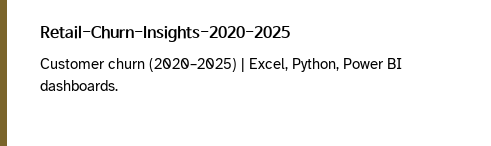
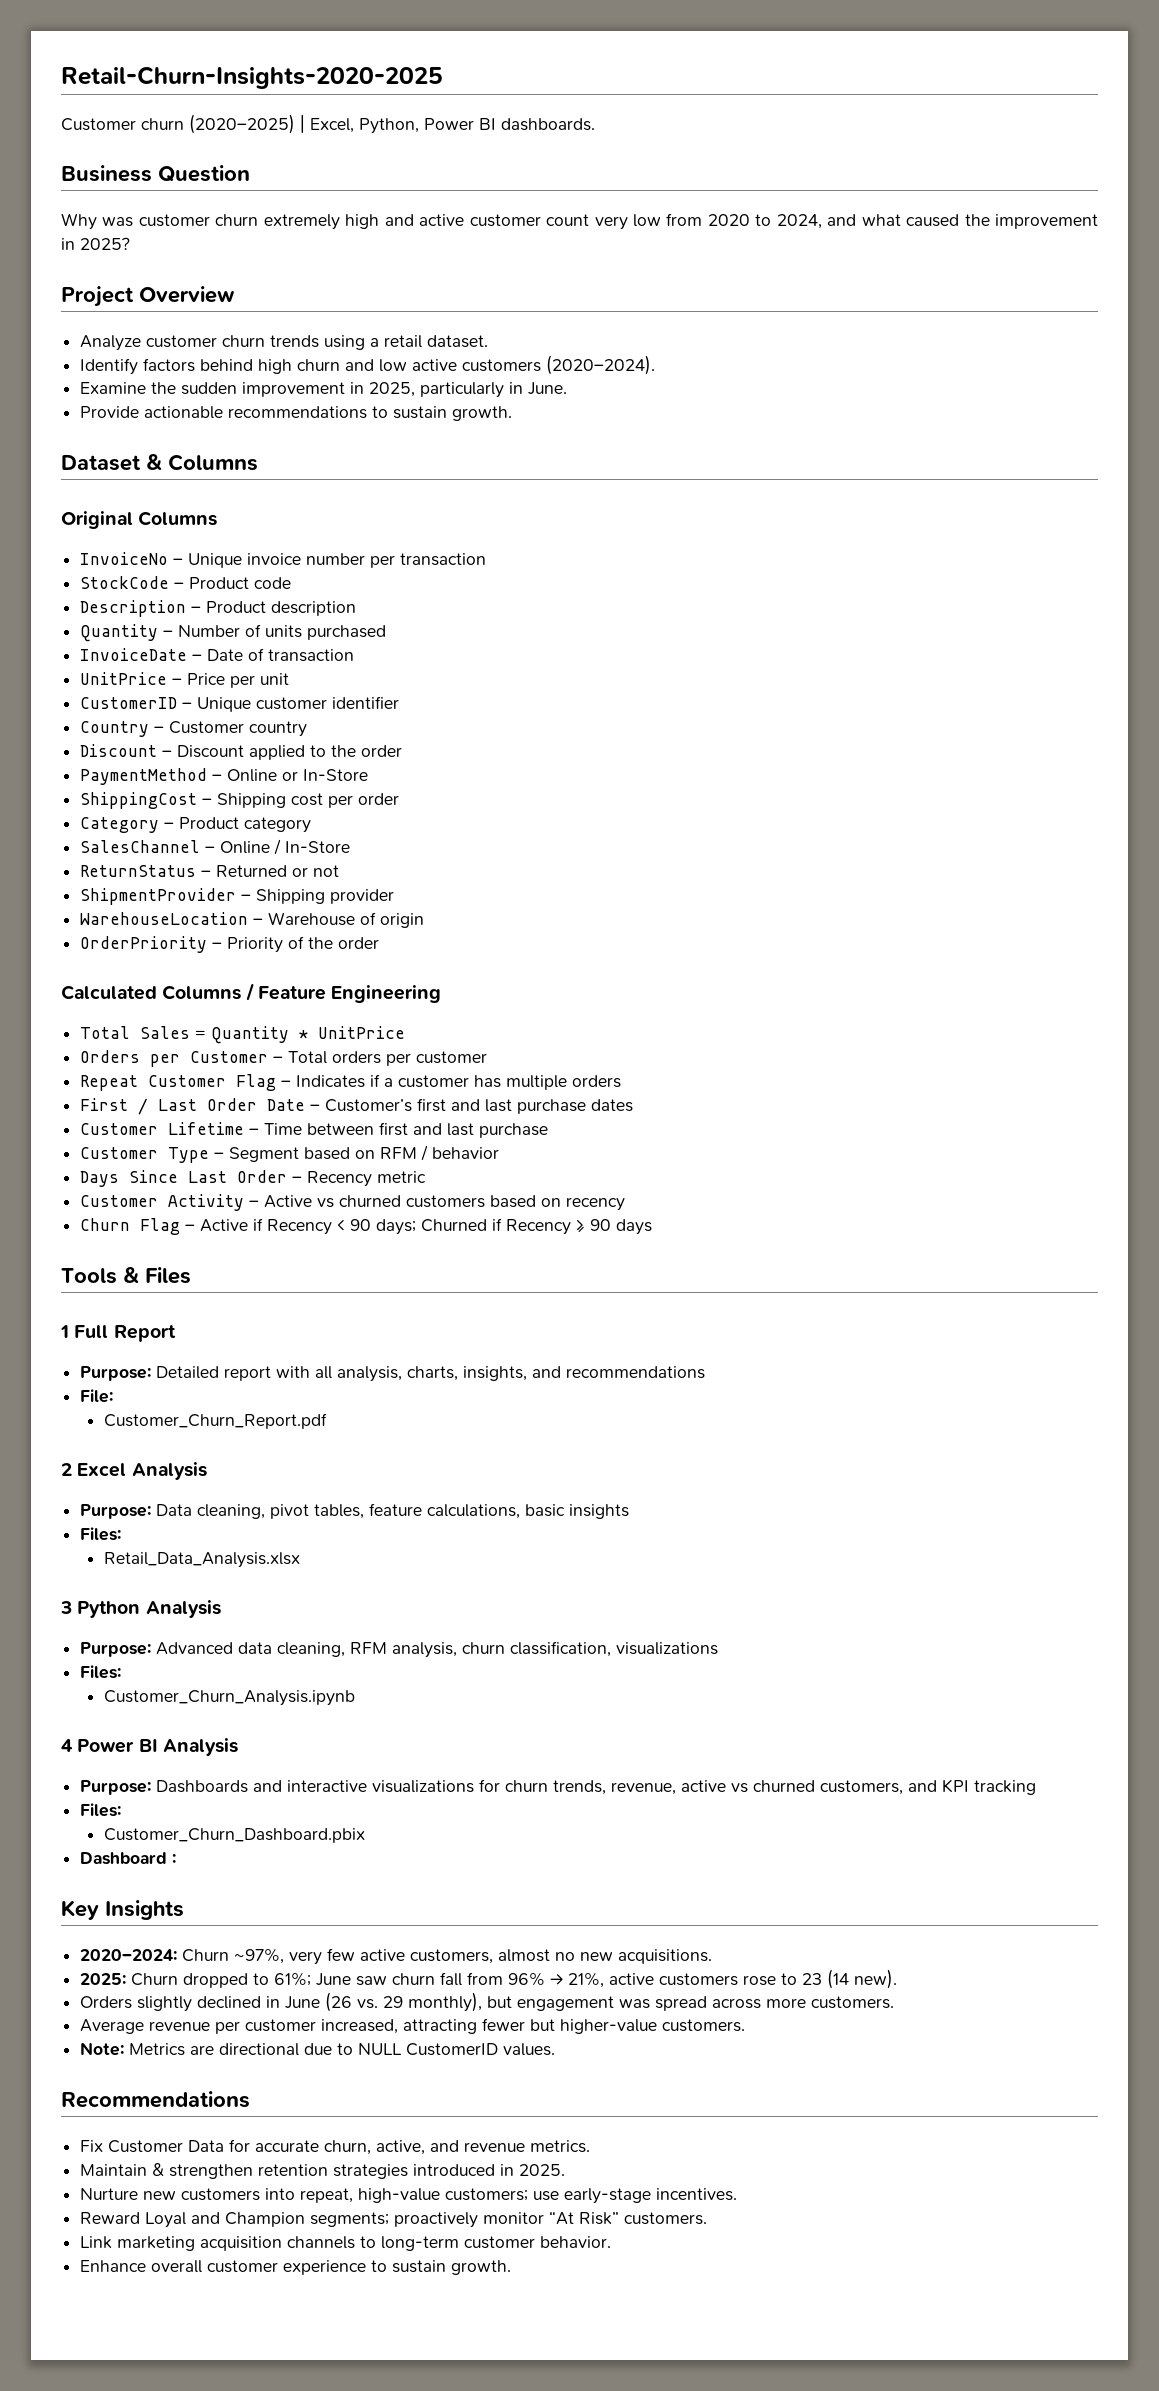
+ Business Question
+ Why was customer churn extremely high and active customer count very low from 2020 to 2024, and what caused the improvement in 2025?
+ Project Overview
+ Analyze customer churn trends using a retail dataset.
+ Identify factors behind high churn and low active customers (2020–2024).
+ Examine the sudden improvement in 2025, particularly in June.
+ Provide actionable recommendations to sustain growth.
+ Dataset & Columns
+ Original Columns
+ InvoiceNo – Unique invoice number per transaction
+ StockCode – Product code
+ Description – Product description
+ Quantity – Number of units purchased
+ InvoiceDate – Date of transaction
+ UnitPrice – Price per unit
+ CustomerID – Unique customer identifier
+ Country – Customer country
+ Discount – Discount applied to the order
+ PaymentMethod – Online or In-Store
+ ShippingCost – Shipping cost per order
+ Category – Product category
+ SalesChannel – Online / In-Store
+ ReturnStatus – Returned or not
+ ShipmentProvider – Shipping provider
+ WarehouseLocation – Warehouse of origin
+ OrderPriority – Priority of the order
+ Calculated Columns / Feature Engineering
+ Total Sales = Quantity * UnitPrice
+ Orders per Customer – Total orders per customer
+ Repeat Customer Flag – Indicates if a customer has multiple orders
+ First / Last Order Date – Customer’s first and last purchase dates
+ Customer Lifetime – Time between first and last purchase
+ Customer Type – Segment based on RFM / behavior
+ Days Since Last Order – Recency metric
+ Customer Activity – Active vs churned customers based on recency
+ Churn Flag – Active if Recency < 90 days; Churned if Recency ≥ 90 days
+ Tools & Files
+ 1 Full Report
+ Purpose: Detailed report with all analysis, charts, insights, and recommendations
+ File:
+ Customer_Churn_Report.pdf
+ 2 Excel Analysis
+ Purpose: Data cleaning, pivot tables, feature calculations, basic insights
+ Files:
+ Retail_Data_Analysis.xlsx
+ 3 Python Analysis
+ Purpose: Advanced data cleaning, RFM analysis, churn classification, visualizations
+ Files:
+ Customer_Churn_Analysis.ipynb
+ 4 Power BI Analysis
+ Purpose: Dashboards and interactive visualizations for churn trends, revenue, active vs churned customers, and KPI tracking
+ Files:
+ Customer_Churn_Dashboard.pbix
+ Dashboard :
+ Key Insights
+ 2020–2024: Churn ~97%, very few active customers, almost no new acquisitions.
+ 2025: Churn dropped to 61%; June saw churn fall from 96% → 21%, active customers rose to 23 (14 new).
+ Orders slightly declined in June (26 vs. 29 monthly), but engagement was spread across more customers.
+ Average revenue per customer increased, attracting fewer but higher-value customers.
+ Note: Metrics are directional due to NULL CustomerID values.
+ Recommendations
+ Fix Customer Data for accurate churn, active, and revenue metrics.
+ Maintain & strengthen retention strategies introduced in 2025.
+ Nurture new customers into repeat, high-value customers; use early-stage incentives.
+ Reward Loyal and Champion segments; proactively monitor “At Risk” customers.
+ Link marketing acquisition channels to long-term customer behavior.
+ Enhance overall customer experience to sustain growth.

